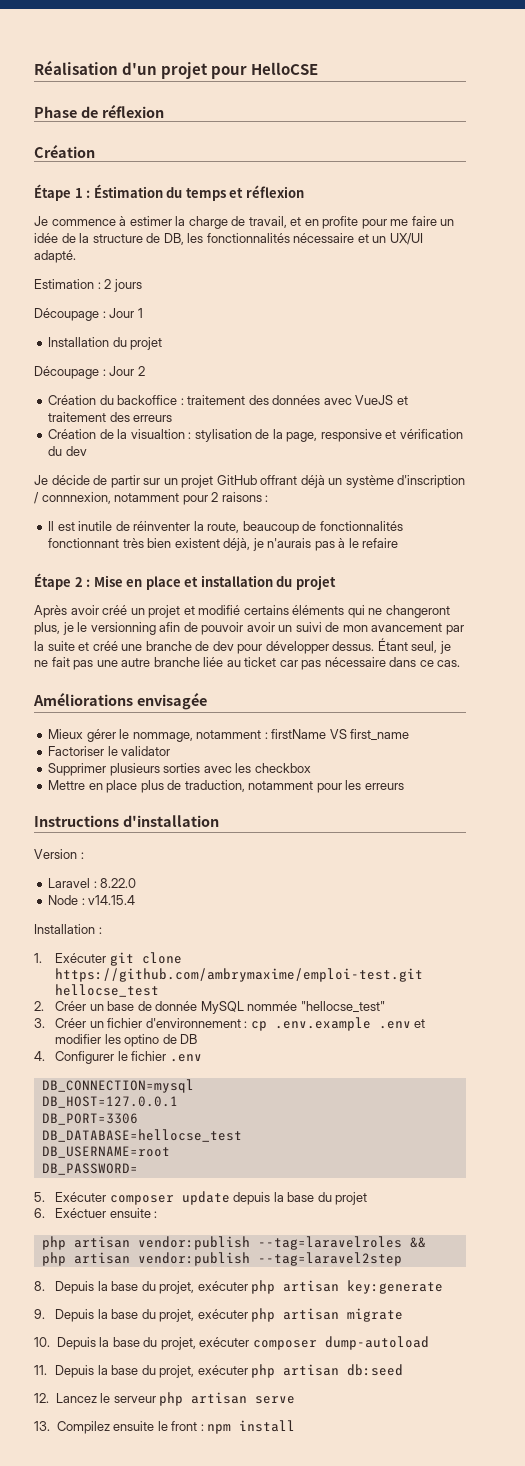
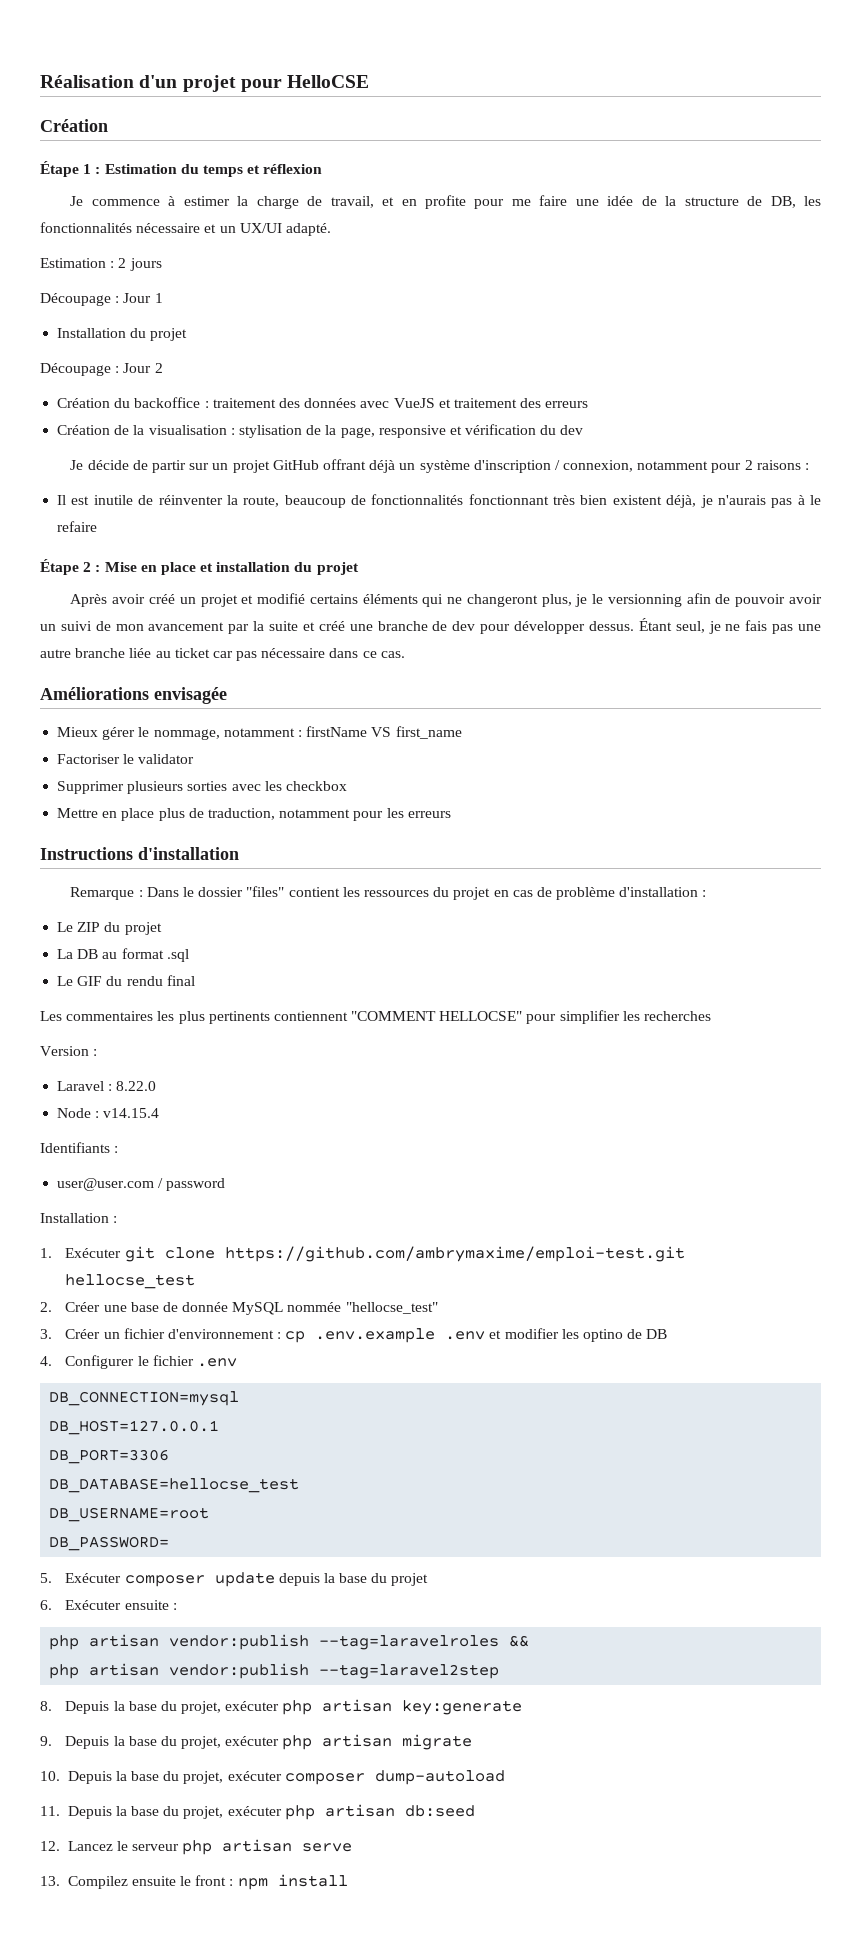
- Phase de réflexion
- Étape 1 : Éstimation du temps et réflexion
+ Étape 1 : Estimation du temps et réflexion
- Je commence à estimer la charge de travail, et en profite pour me faire un idée de la structure de DB, les fonctionnalités nécessaire et un UX/UI adapté.
+ Je commence à estimer la charge de travail, et en profite pour me faire une idée de la structure de DB, les fonctionnalités nécessaire et un UX/UI adapté.
- Création de la visualtion : stylisation de la page, responsive et vérification du dev
+ Création de la visualisation : stylisation de la page, responsive et vérification du dev
- Je décide de partir sur un projet GitHub offrant déjà un système d'inscription / connnexion, notamment pour 2 raisons :
+ Je décide de partir sur un projet GitHub offrant déjà un système d'inscription / connexion, notamment pour 2 raisons :
- Étant seul, je ne fait pas une autre branche liée au ticket car pas nécessaire dans ce cas.
+ Étant seul, je ne fais pas une autre branche liée au ticket car pas nécessaire dans ce cas.
+ Remarque : Dans le dossier "files" contient les ressources du projet en cas de problème d'installation :
+ Le ZIP du projet
+ La DB au format .sql
+ Le GIF du rendu final
+ Les commentaires les plus pertinents contiennent "COMMENT HELLOCSE" pour simplifier les recherches
+ Identifiants :
+ user@user.com / password
- 2. Créer un base de donnée MySQL nommée "hellocse_test"
+ 2. Créer une base de donnée MySQL nommée "hellocse_test"
- 6. Exéctuer ensuite :
+ 6. Exécuter ensuite :

